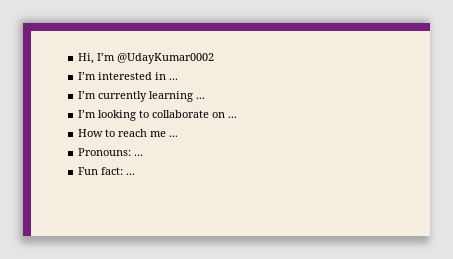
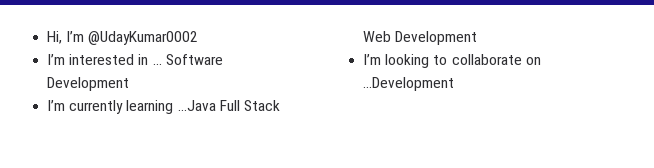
+ Software Development
- I’m currently learning ...
+ I’m currently learning ...Java Full Stack Web Development
- I’m looking to collaborate on ...
- How to reach me ...
- Pronouns: ...
- Fun fact: ...
+ I’m looking to collaborate on ...Development

